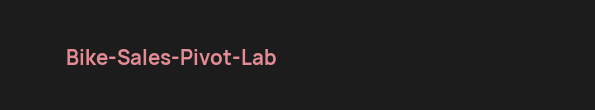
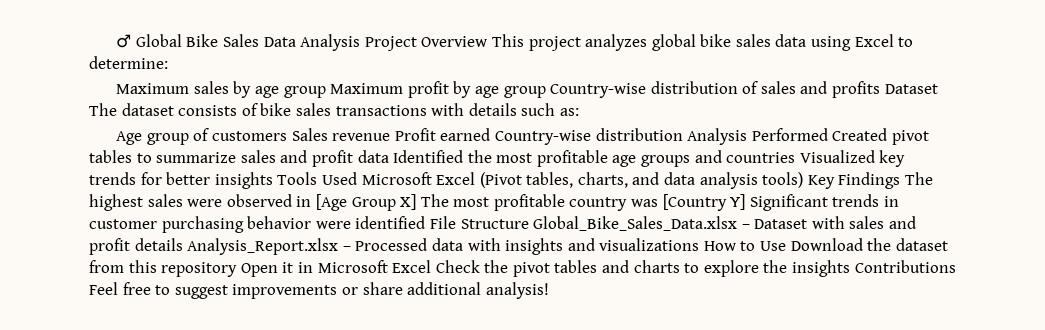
- Bike-Sales-Pivot-Lab
+ ♂ Global Bike Sales Data Analysis Project Overview This project analyzes global bike sales data using Excel to determine:
+ Maximum sales by age group Maximum profit by age group Country-wise distribution of sales and profits Dataset The dataset consists of bike sales transactions with details such as:
+ Age group of customers Sales revenue Profit earned Country-wise distribution Analysis Performed Created pivot tables to summarize sales and profit data Identified the most profitable age groups and countries Visualized key trends for better insights Tools Used Microsoft Excel (Pivot tables, charts, and data analysis tools) Key Findings The highest sales were observed in [Age Group X] The most profitable country was [Country Y] Significant trends in customer purchasing behavior were identified File Structure Global_Bike_Sales_Data.xlsx – Dataset with sales and profit details Analysis_Report.xlsx – Processed data with insights and visualizations How to Use Download the dataset from this repository Open it in Microsoft Excel Check the pivot tables and charts to explore the insights Contributions Feel free to suggest improvements or share additional analysis!

